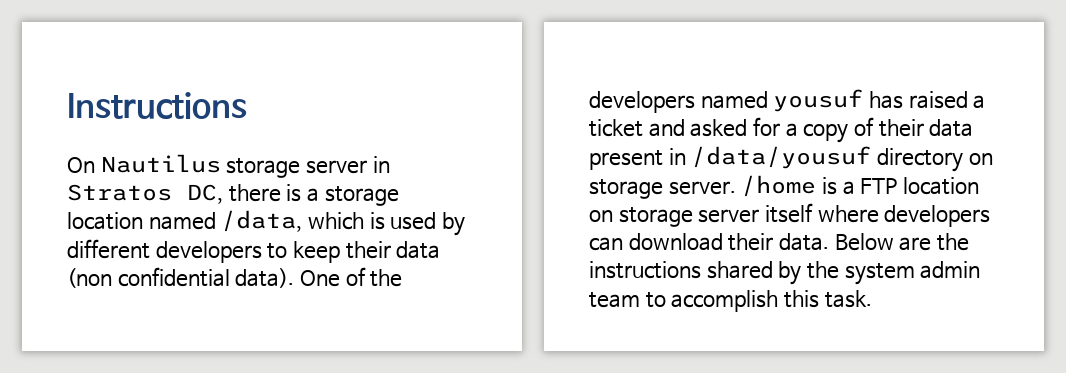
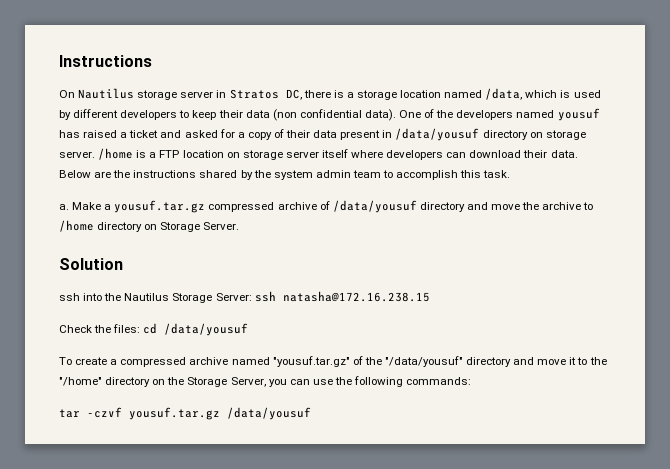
+ a. Make a yousuf.tar.gz compressed archive of /data/yousuf directory and move the archive to /home directory on Storage Server.
+ Solution
+ ssh into the Nautilus Storage Server: ssh natasha@172.16.238.15
+ Check the files: cd /data/yousuf
+ To create a compressed archive named "yousuf.tar.gz" of the "/data/yousuf" directory and move it to the "/home" directory on the Storage Server, you can use the following commands:
+ tar -czvf yousuf.tar.gz /data/yousuf

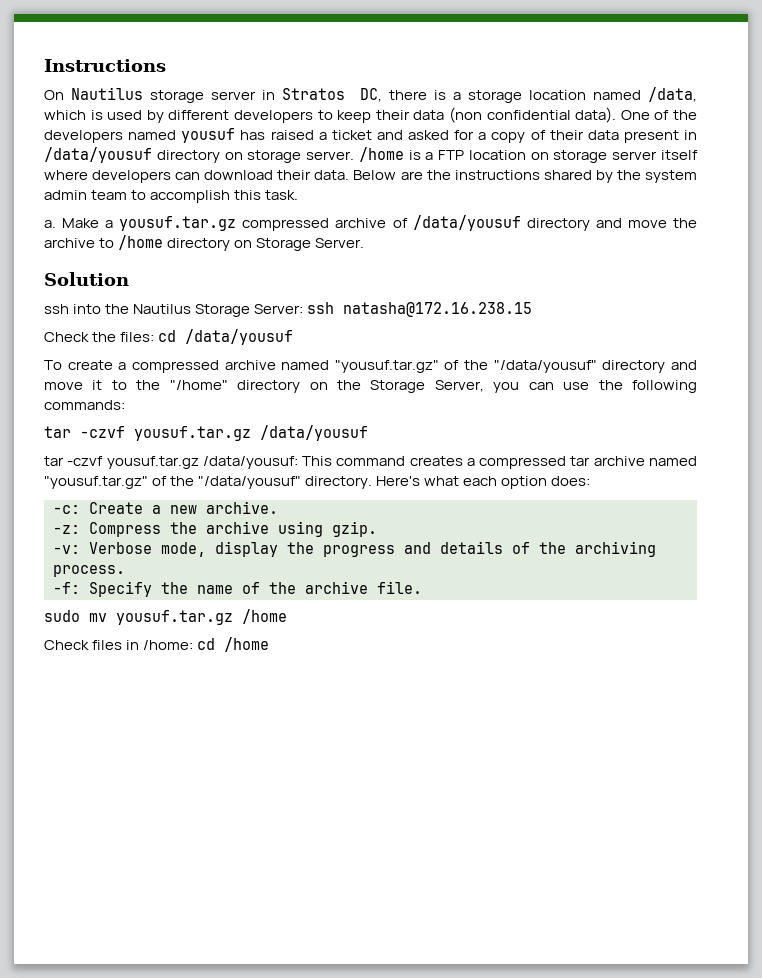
+ tar -czvf yousuf.tar.gz /data/yousuf: This command creates a compressed tar archive named "yousuf.tar.gz" of the "/data/yousuf" directory. Here's what each option does:
+ -c: Create a new archive.
+ -z: Compress the archive using gzip.
+ -v: Verbose mode, display the progress and details of the archiving process.
+ -f: Specify the name of the archive file.
+ sudo mv yousuf.tar.gz /home
+ Check files in /home: cd /home

